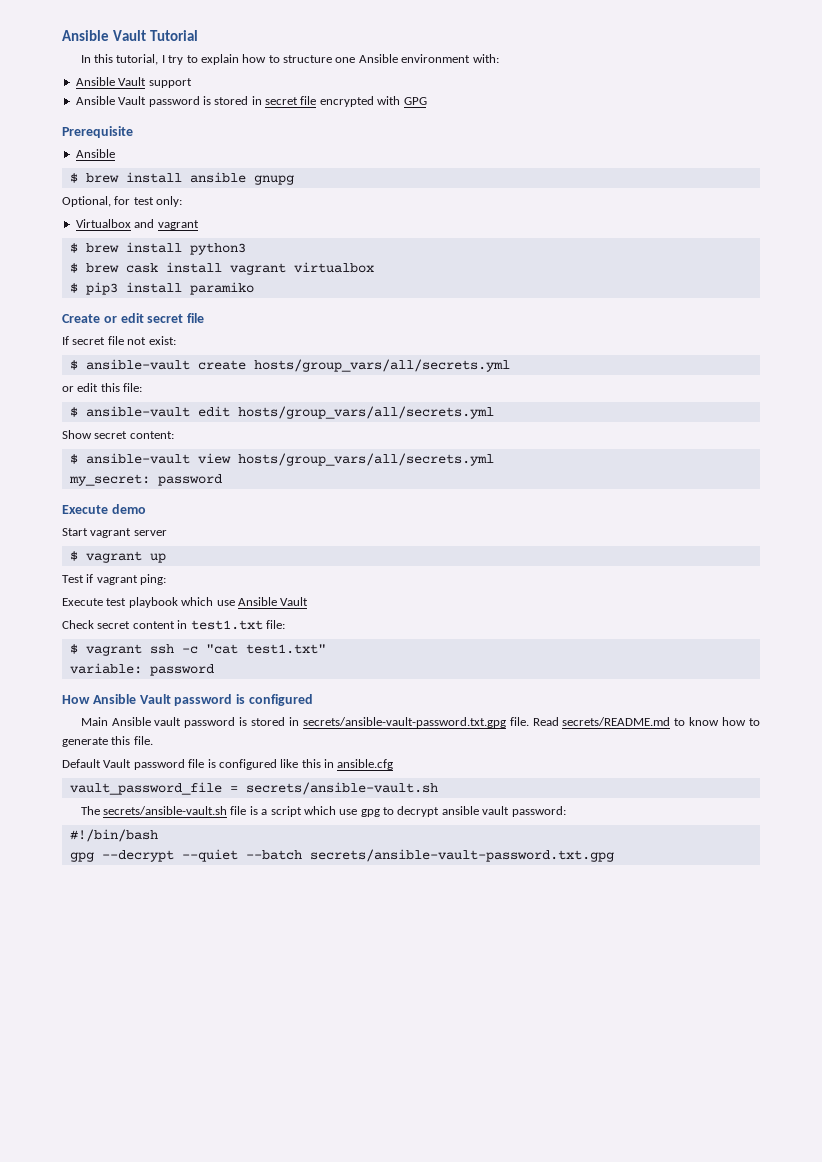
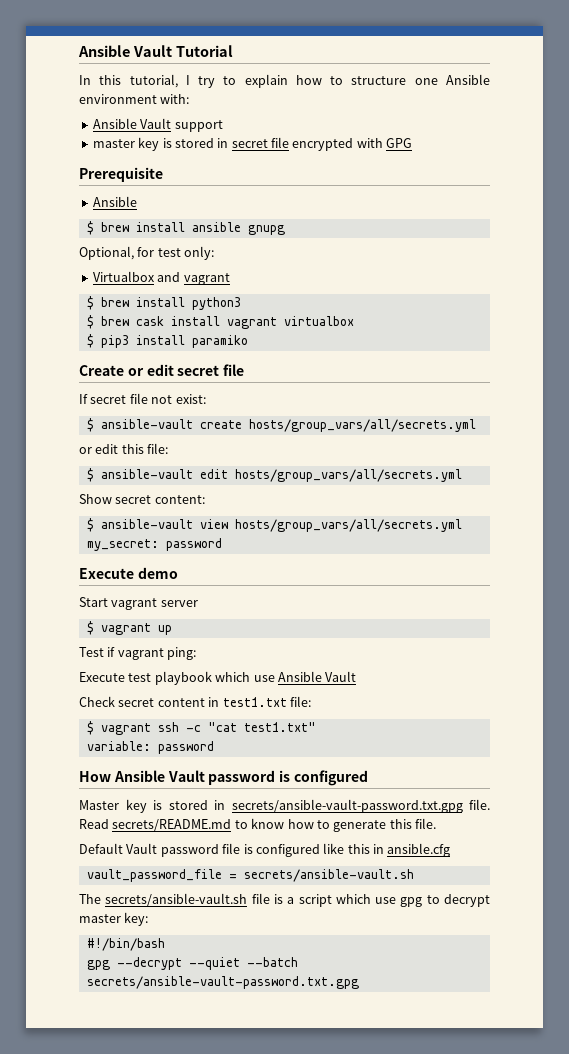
- Ansible Vault password is stored in secret file encrypted with GPG
+ master key is stored in secret file encrypted with GPG
- Main Ansible vault password is stored in secrets/ansible-vault-password.txt.gpg file.
+ Master key is stored in secrets/ansible-vault-password.txt.gpg file.
- The secrets/ansible-vault.sh file is a script which use gpg to decrypt ansible vault password:
+ The secrets/ansible-vault.sh file is a script which use gpg to decrypt master key:

